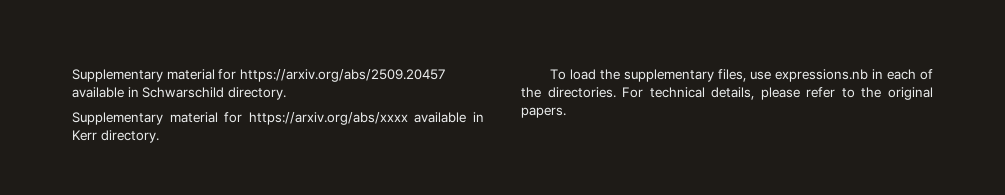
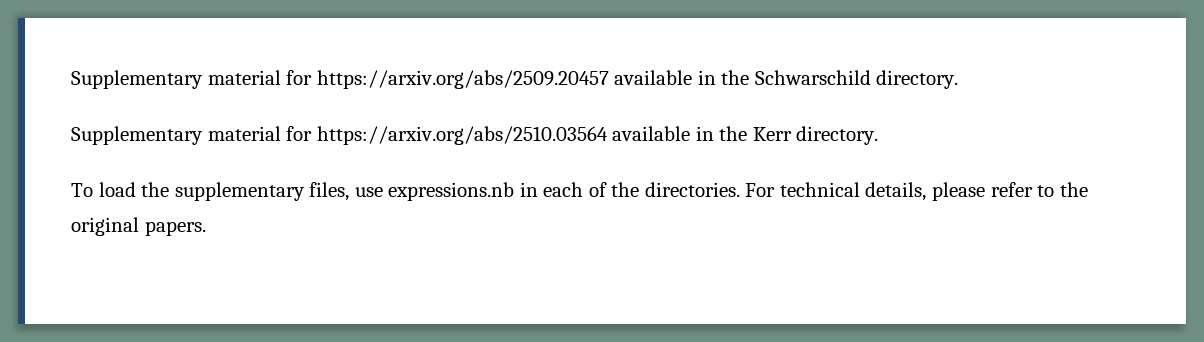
- Supplementary material for https://arxiv.org/abs/2509.20457 available in Schwarschild directory.
+ Supplementary material for https://arxiv.org/abs/2509.20457 available in the Schwarschild directory.
- Supplementary material for https://arxiv.org/abs/xxxx available in Kerr directory.
+ Supplementary material for https://arxiv.org/abs/2510.03564 available in the Kerr directory.

